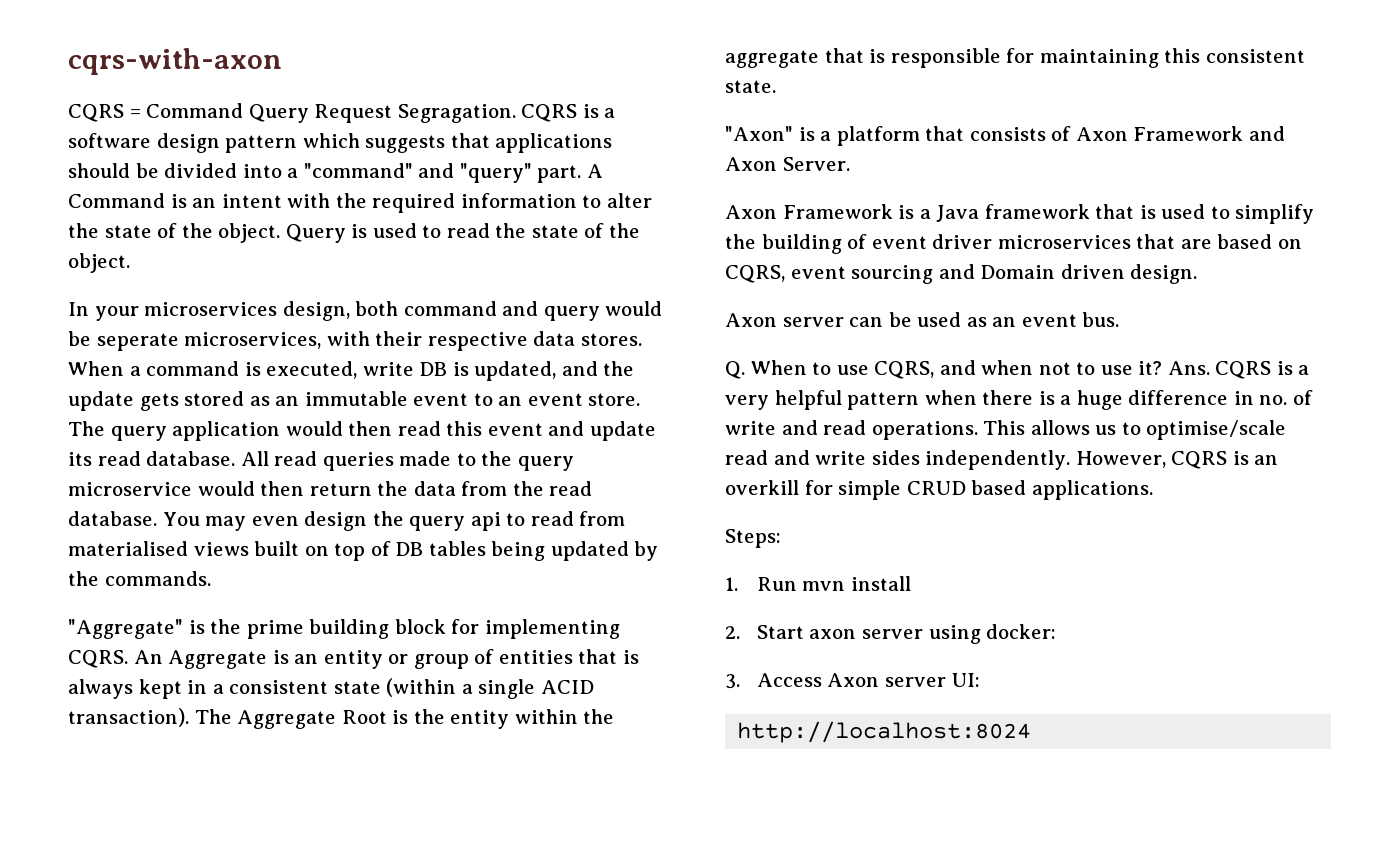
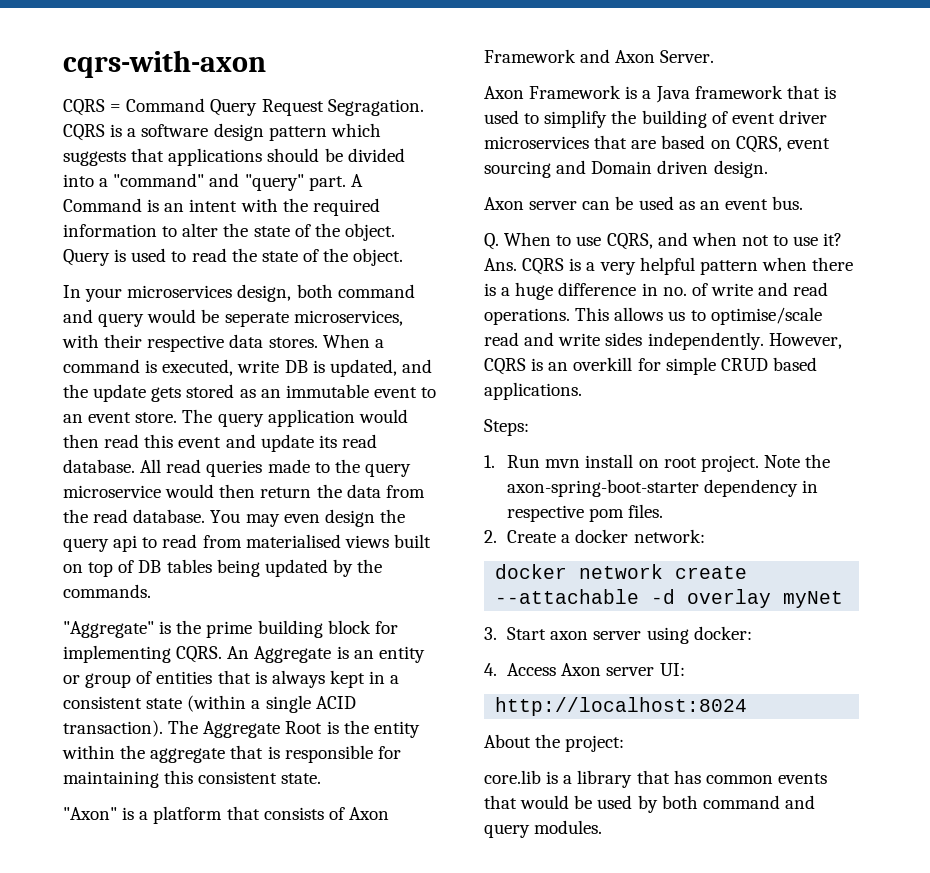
- 1. Run mvn install
- 2. Start axon server using docker:
+ 1. Run mvn install on root project. Note the axon-spring-boot-starter dependency in respective pom files.
+ 2. Create a docker network:
+ docker network create --attachable -d overlay myNet
+ 3. Start axon server using docker:
- 3. Access Axon server UI:
+ 4. Access Axon server UI:
+ About the project:
+ core.lib is a library that has common events that would be used by both command and query modules.

